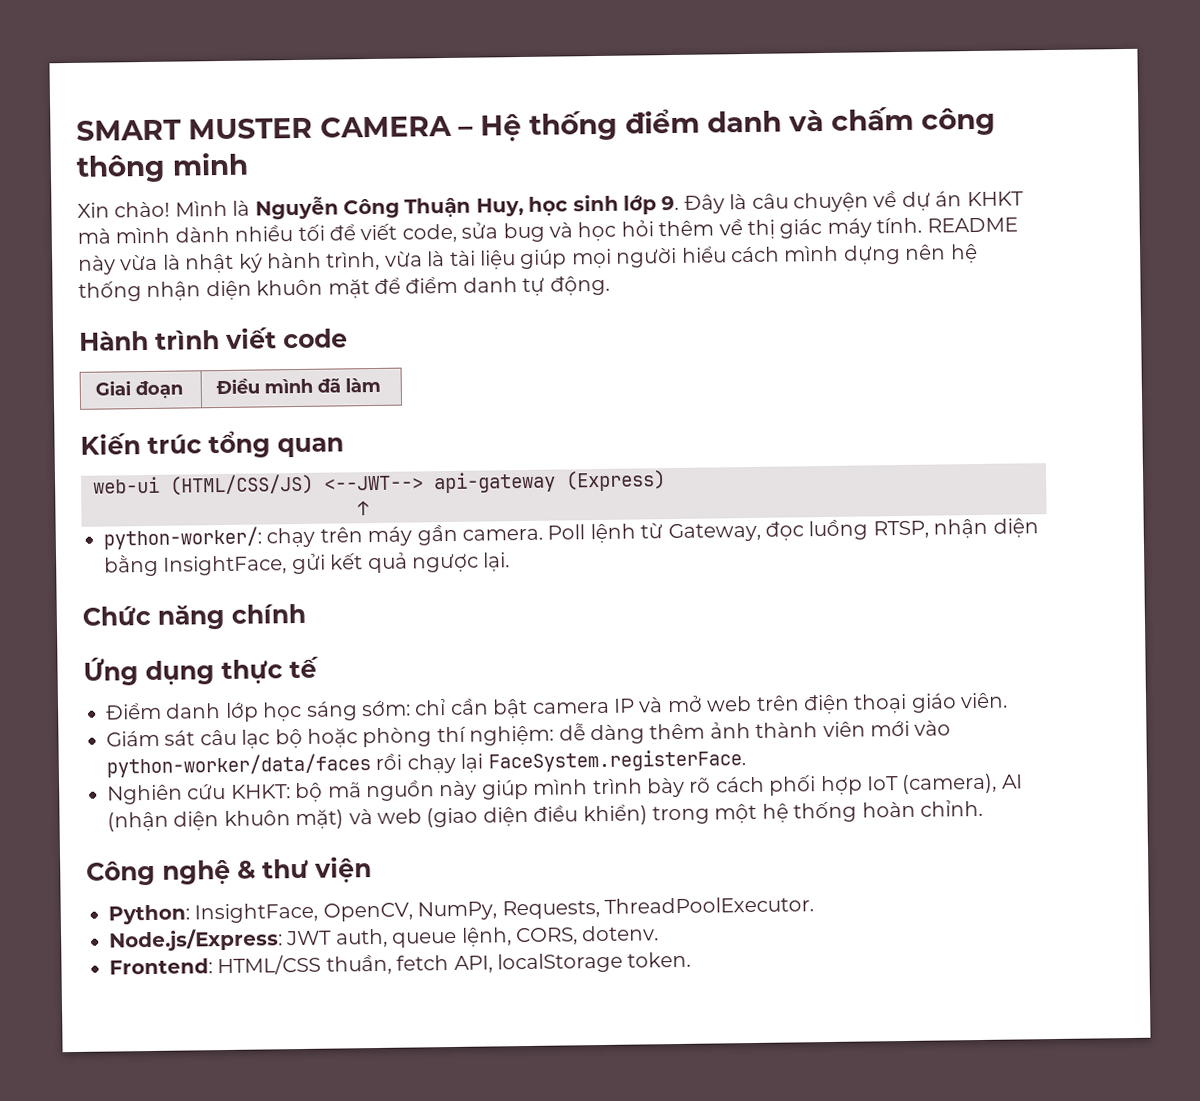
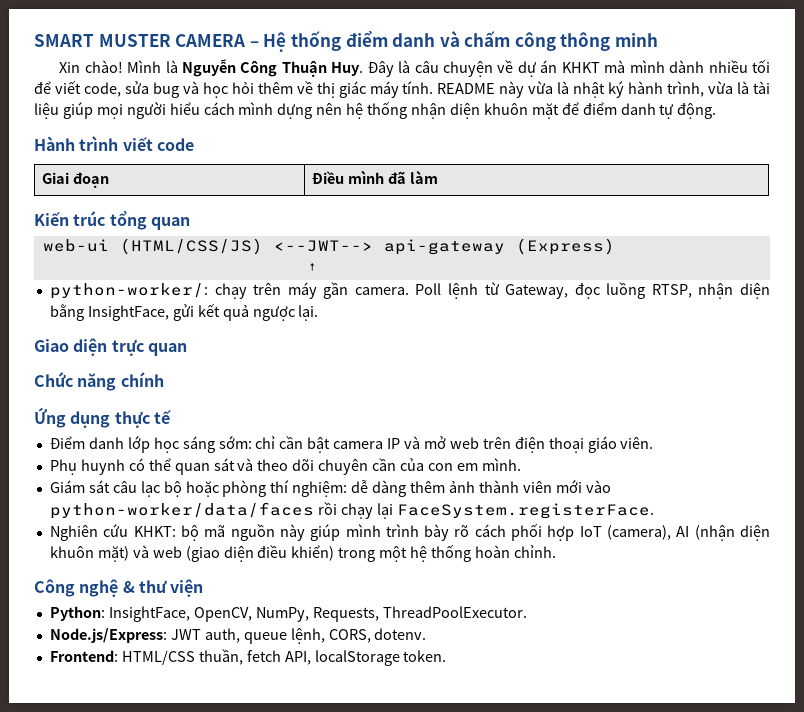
- Mình là Nguyễn Công Thuận Huy, học sinh lớp 9. Đây là câu chuyện về dự án KHKT mà mình dành nhiều tối để viết code, sửa bug và học hỏi thêm về thị giác máy tính.
+ Mình là Nguyễn Công Thuận Huy. Đây là câu chuyện về dự án KHKT mà mình dành nhiều tối để viết code, sửa bug và học hỏi thêm về thị giác máy tính.
+ Giao diện trực quan
+ Phụ huynh có thể quan sát và theo dõi chuyên cần của con em mình.

